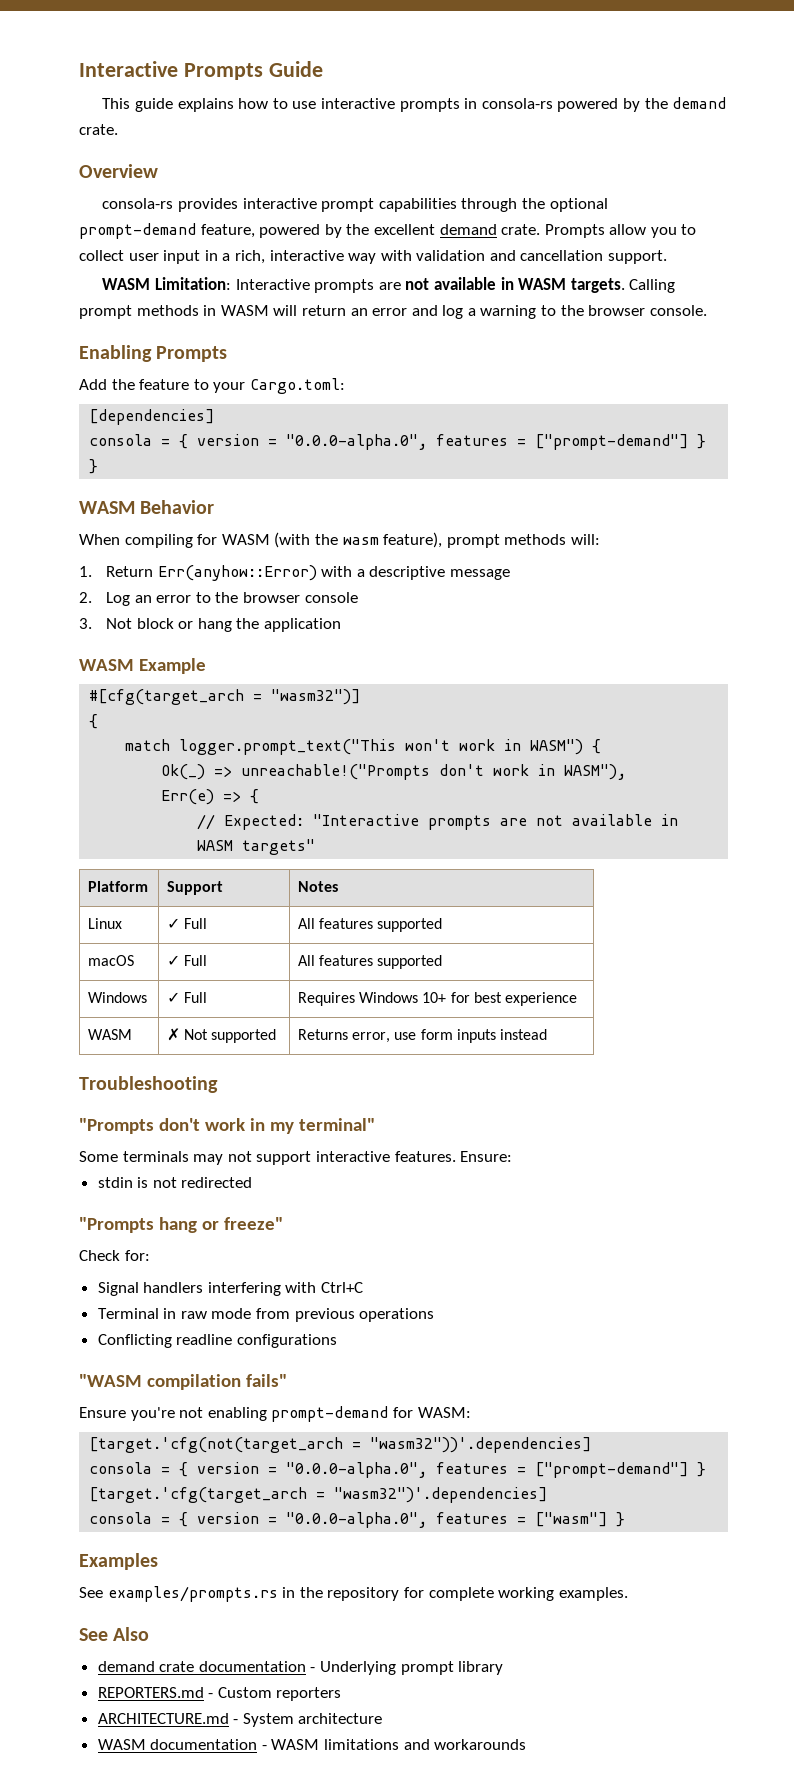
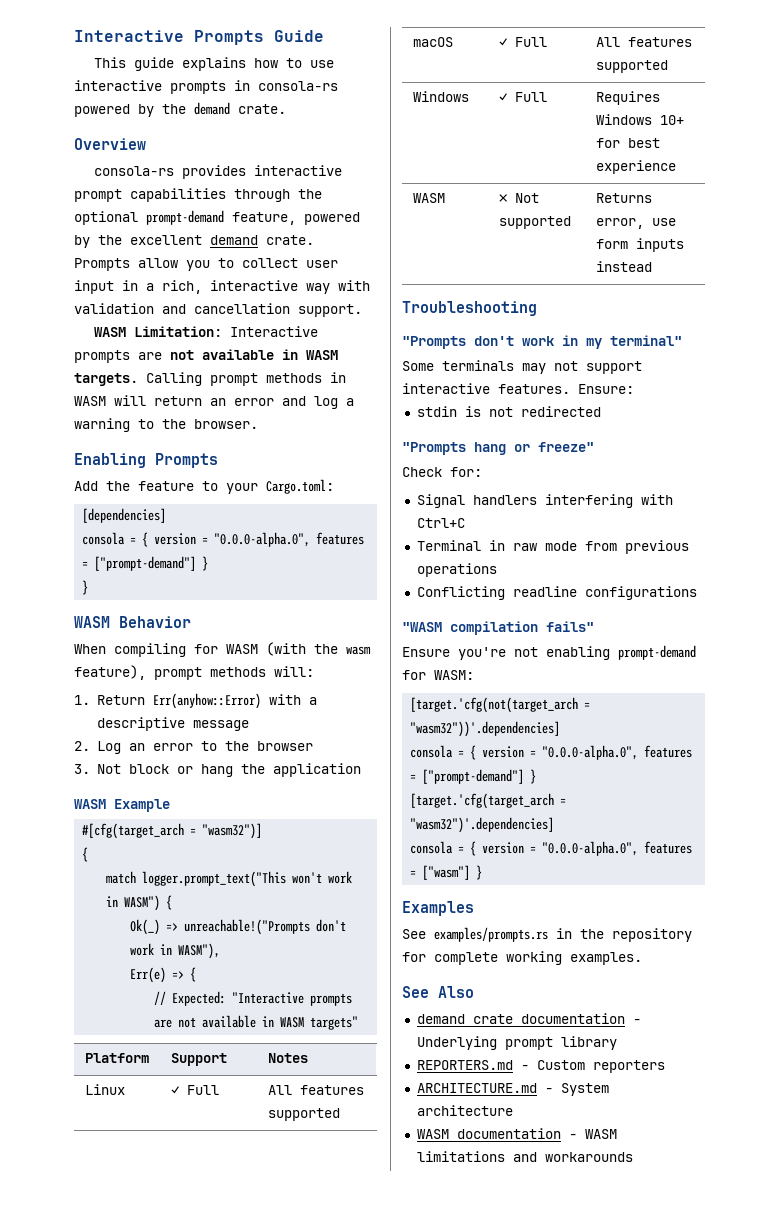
- Calling prompt methods in WASM will return an error and log a warning to the browser console.
+ Calling prompt methods in WASM will return an error and log a warning to the browser.
- 2. Log an error to the browser console
+ 2. Log an error to the browser

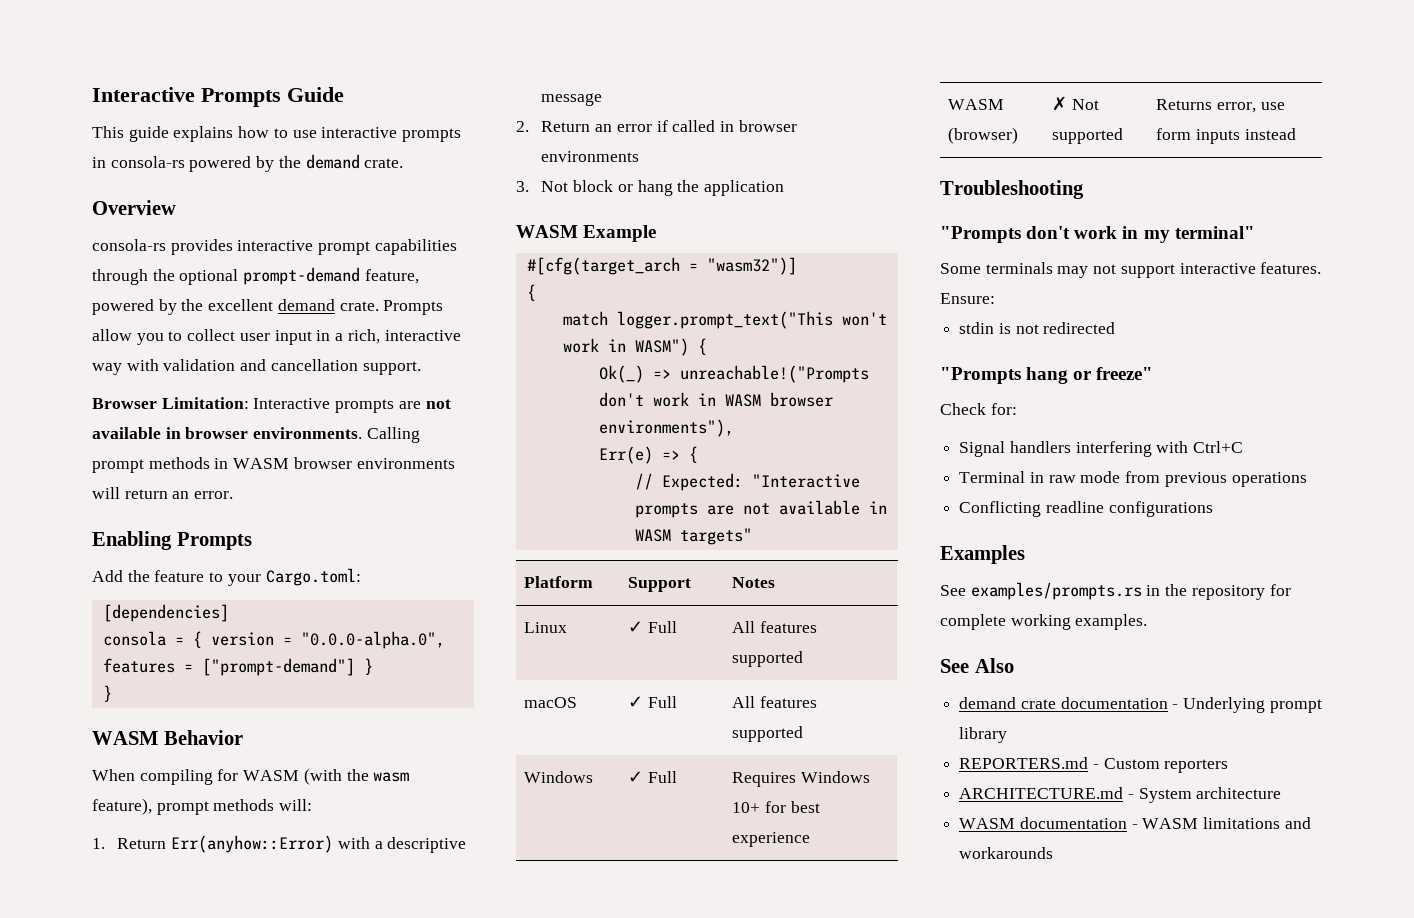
- WASM Limitation: Interactive prompts are not available in WASM targets.
+ Browser Limitation: Interactive prompts are not available in browser environments.
- Calling prompt methods in WASM will return an error and log a warning to the browser.
+ Calling prompt methods in WASM browser environments will return an error.
- 2. Log an error to the browser
+ 2. Return an error if called in browser environments
- Ok(_) => unreachable!("Prompts don't work in WASM"),
+ Ok(_) => unreachable!("Prompts don't work in WASM browser environments"),
- WASM | ✗ Not supported | Returns error, use form inputs instead
+ WASM (browser) | ✗ Not supported | Returns error, use form inputs instead
- "WASM compilation fails"
- Ensure you're not enabling prompt-demand for WASM:
- [target.'cfg(not(target_arch = "wasm32"))'.dependencies]
- consola = { version = "0.0.0-alpha.0", features = ["prompt-demand"] }
- [target.'cfg(target_arch = "wasm32")'.dependencies]
- consola = { version = "0.0.0-alpha.0", features = ["wasm"] }

